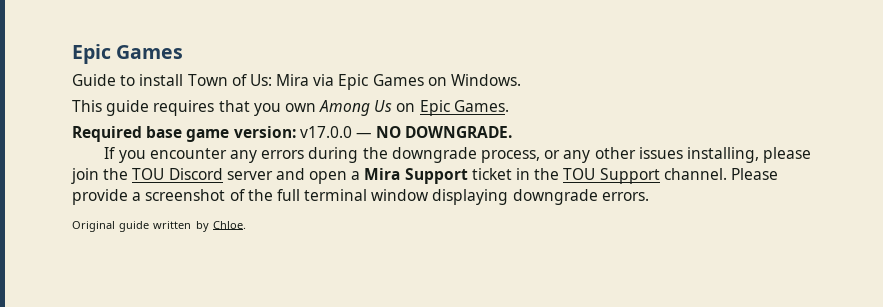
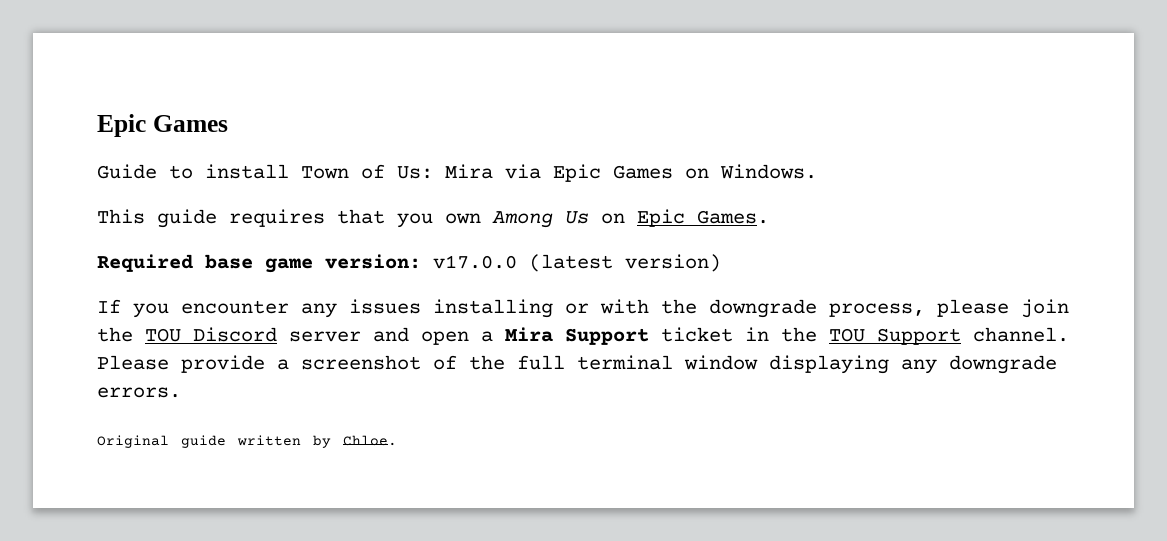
- Required base game version: v17.0.0 — NO DOWNGRADE.
+ Required base game version: v17.0.0 (latest version)
- If you encounter any errors during the downgrade process, or any other issues installing, please join the TOU Discord server and open a Mira Support ticket in the TOU Support channel.
+ If you encounter any issues installing or with the downgrade process, please join the TOU Discord server and open a Mira Support ticket in the TOU Support channel.
- Please provide a screenshot of the full terminal window displaying downgrade errors.
+ Please provide a screenshot of the full terminal window displaying any downgrade errors.

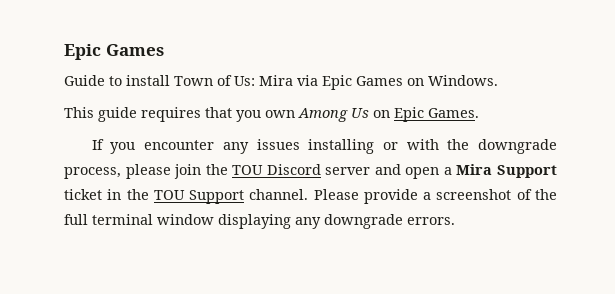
- Required base game version: v17.0.0 (latest version)
- Original guide written by Chloe.

